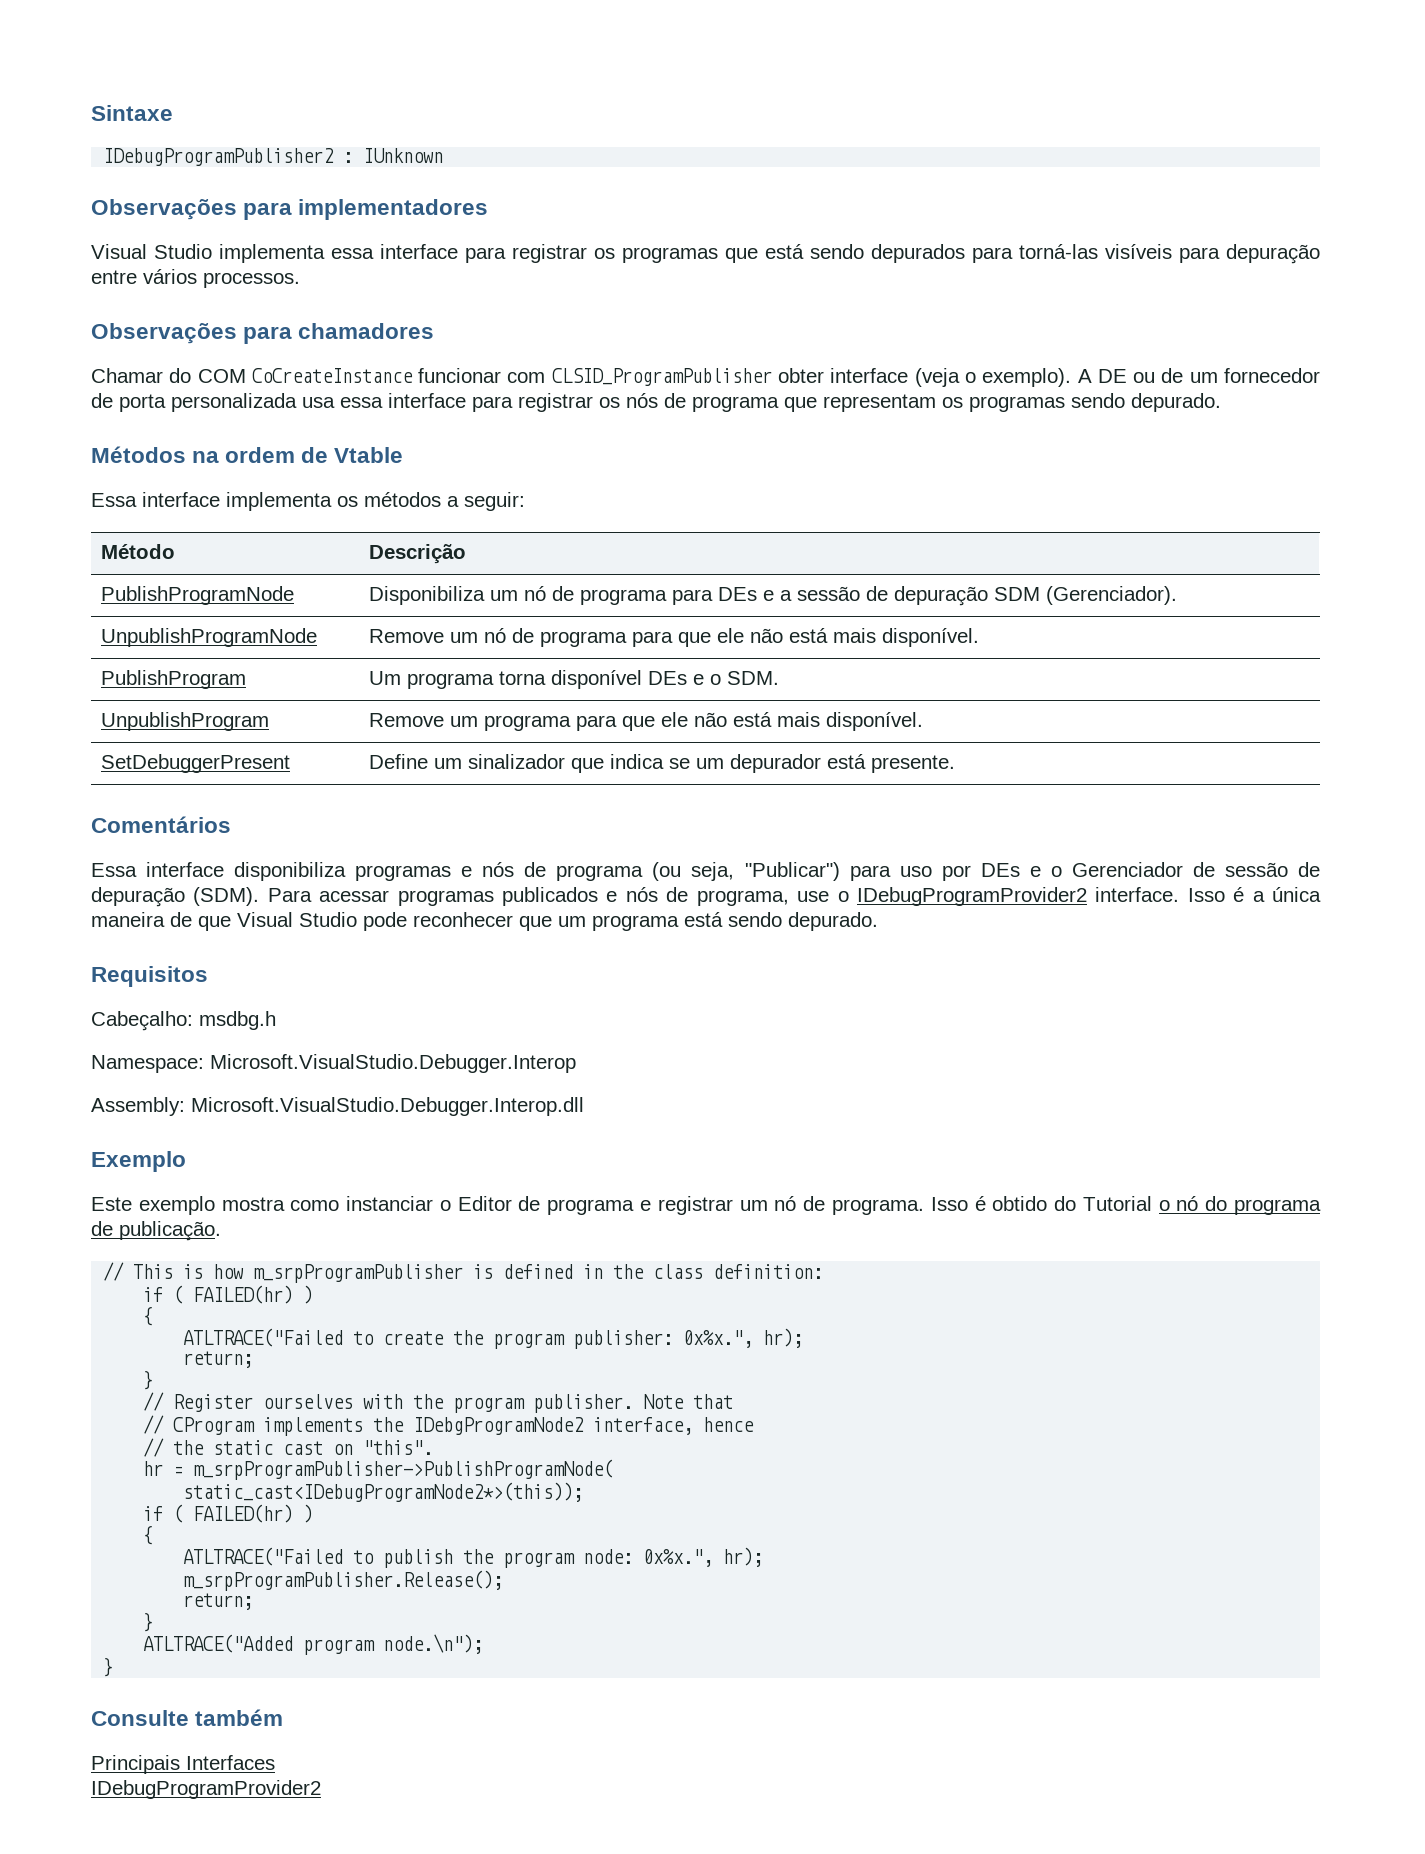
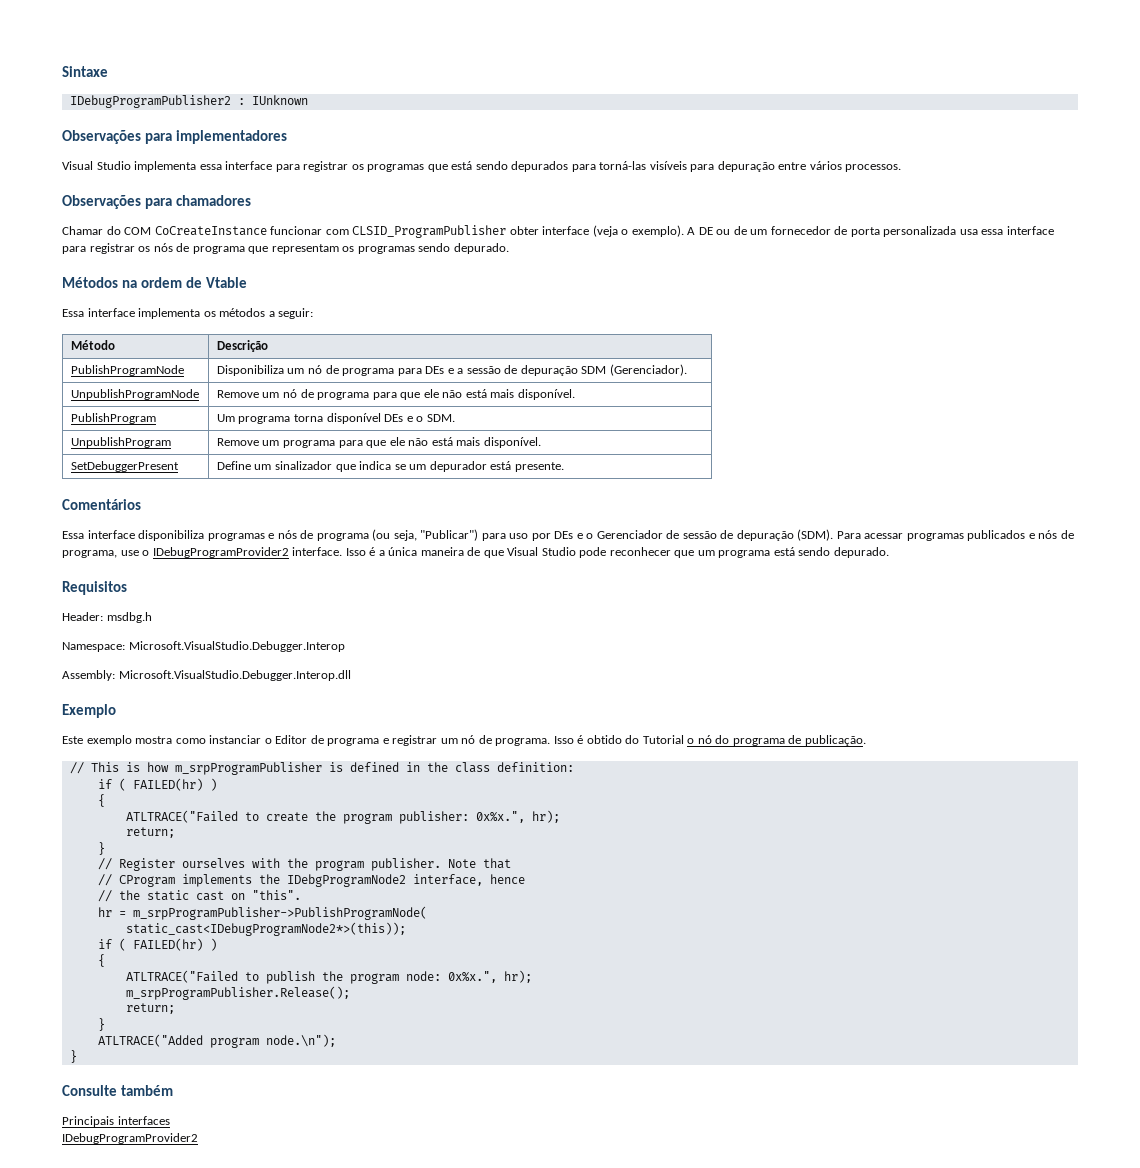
- Cabeçalho: msdbg.h
+ Header: msdbg.h
- Principais Interfaces
+ Principais interfaces

